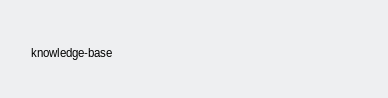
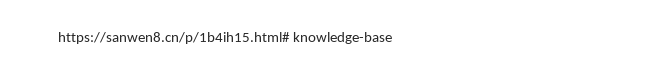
- knowledge-base
+ https://sanwen8.cn/p/1b4ih15.html# knowledge-base

